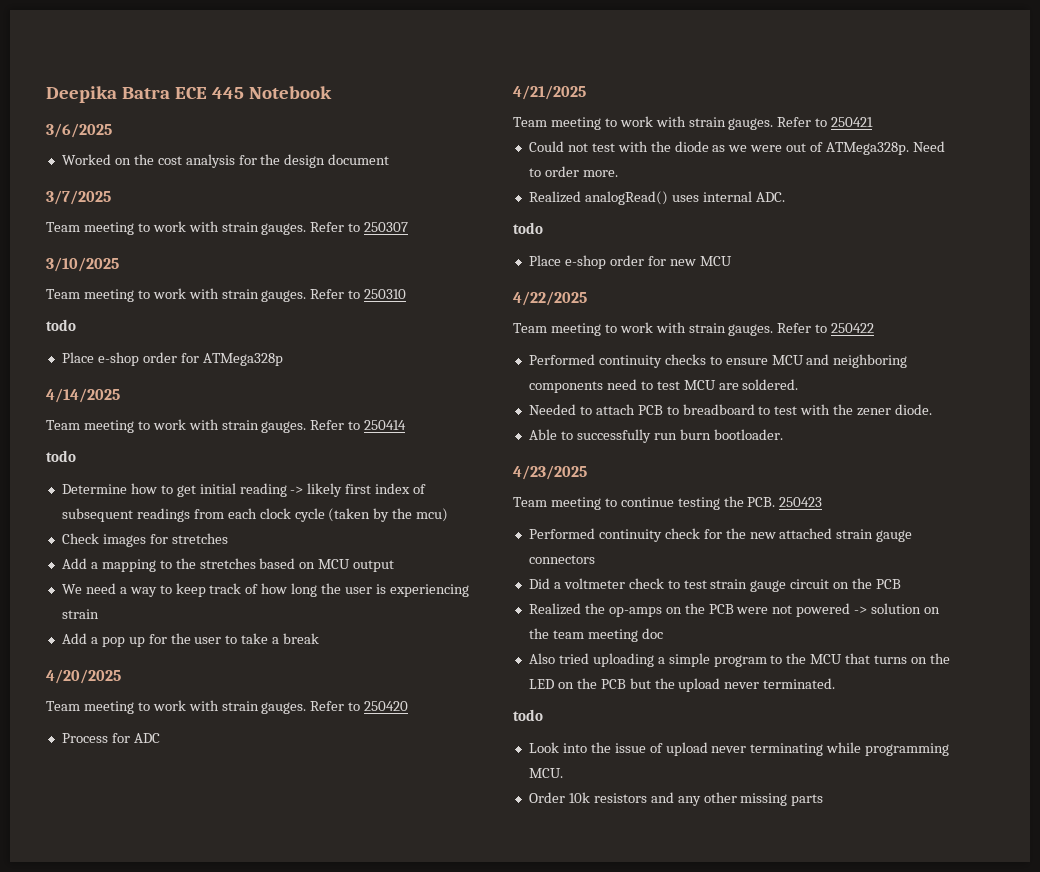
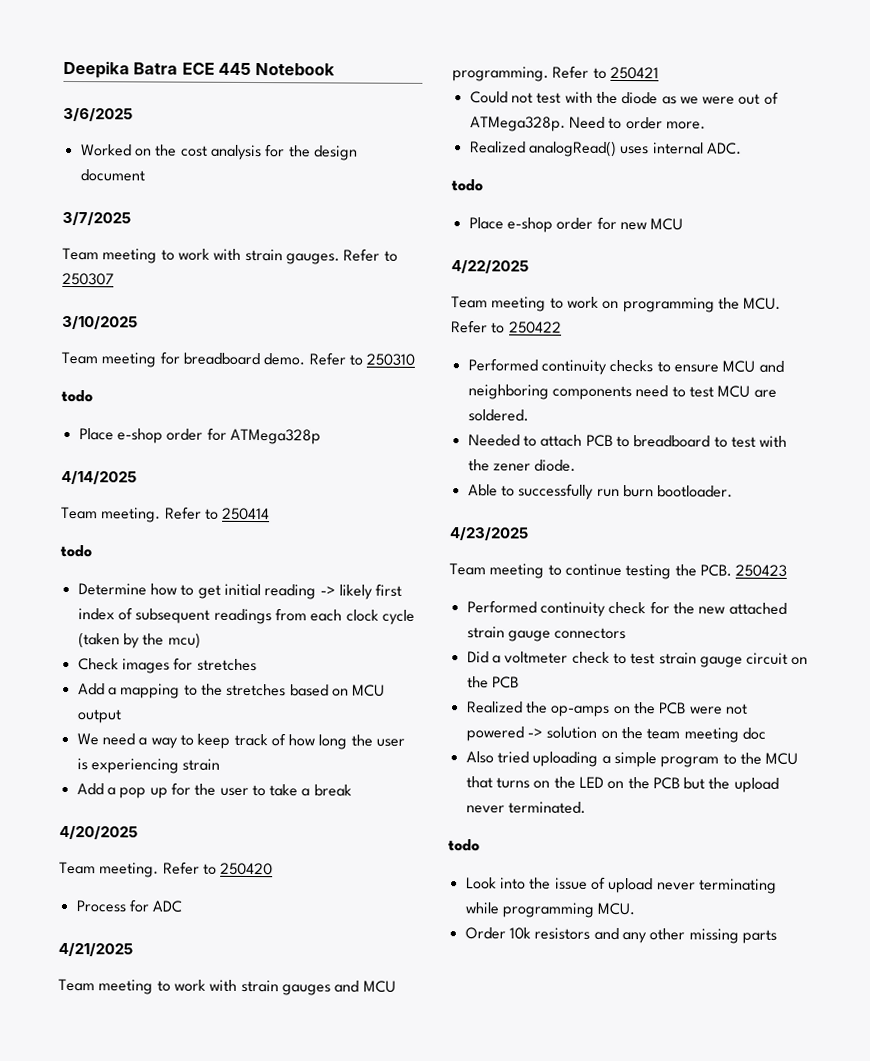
  3/10/2025
- Team meeting to work with strain gauges.
+ Team meeting for breadboard demo.
  4/14/2025
- Team meeting to work with strain gauges.
+ Team meeting.
  4/20/2025
- Team meeting to work with strain gauges.
+ Team meeting.
  4/21/2025
- Team meeting to work with strain gauges.
+ Team meeting to work with strain gauges and MCU programming.
- Team meeting to work with strain gauges. Refer to 250422
+ Team meeting to work on programming the MCU. Refer to 250422

